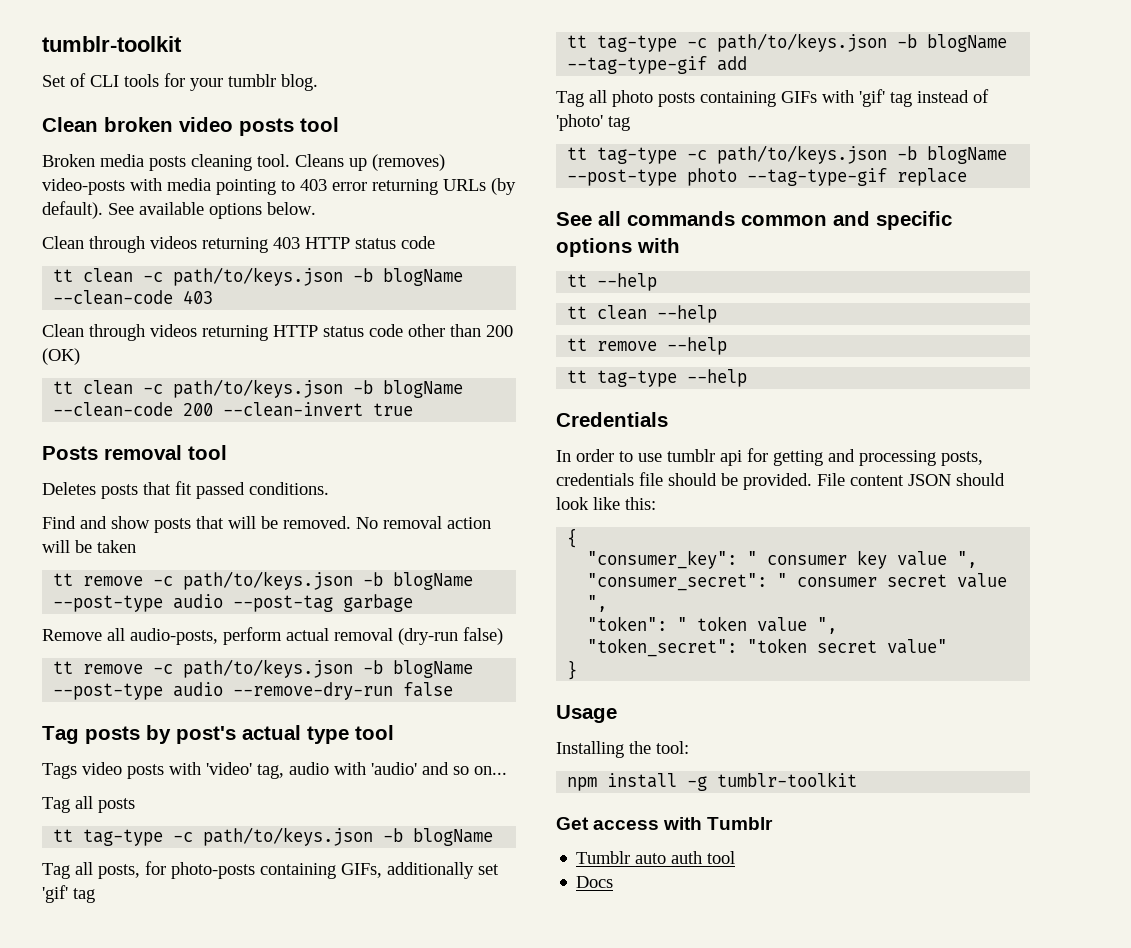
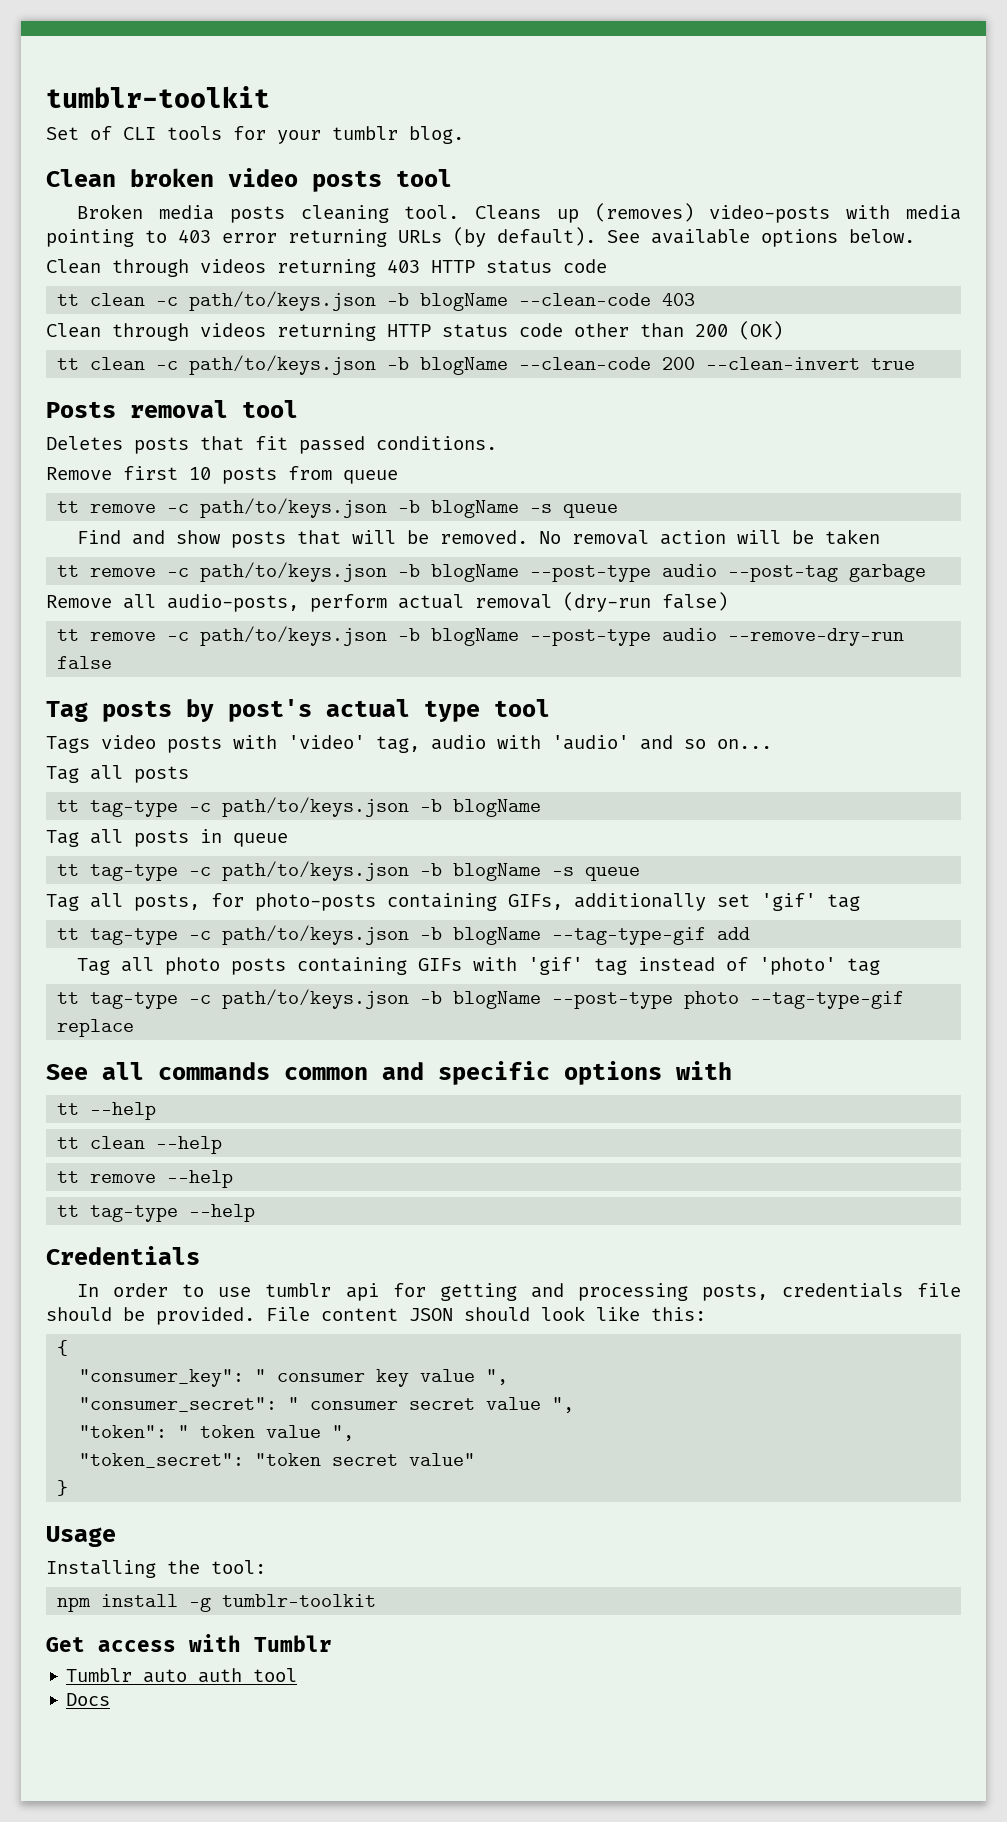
+ Remove first 10 posts from queue
+ tt remove -c path/to/keys.json -b blogName -s queue
+ Tag all posts in queue
+ tt tag-type -c path/to/keys.json -b blogName -s queue

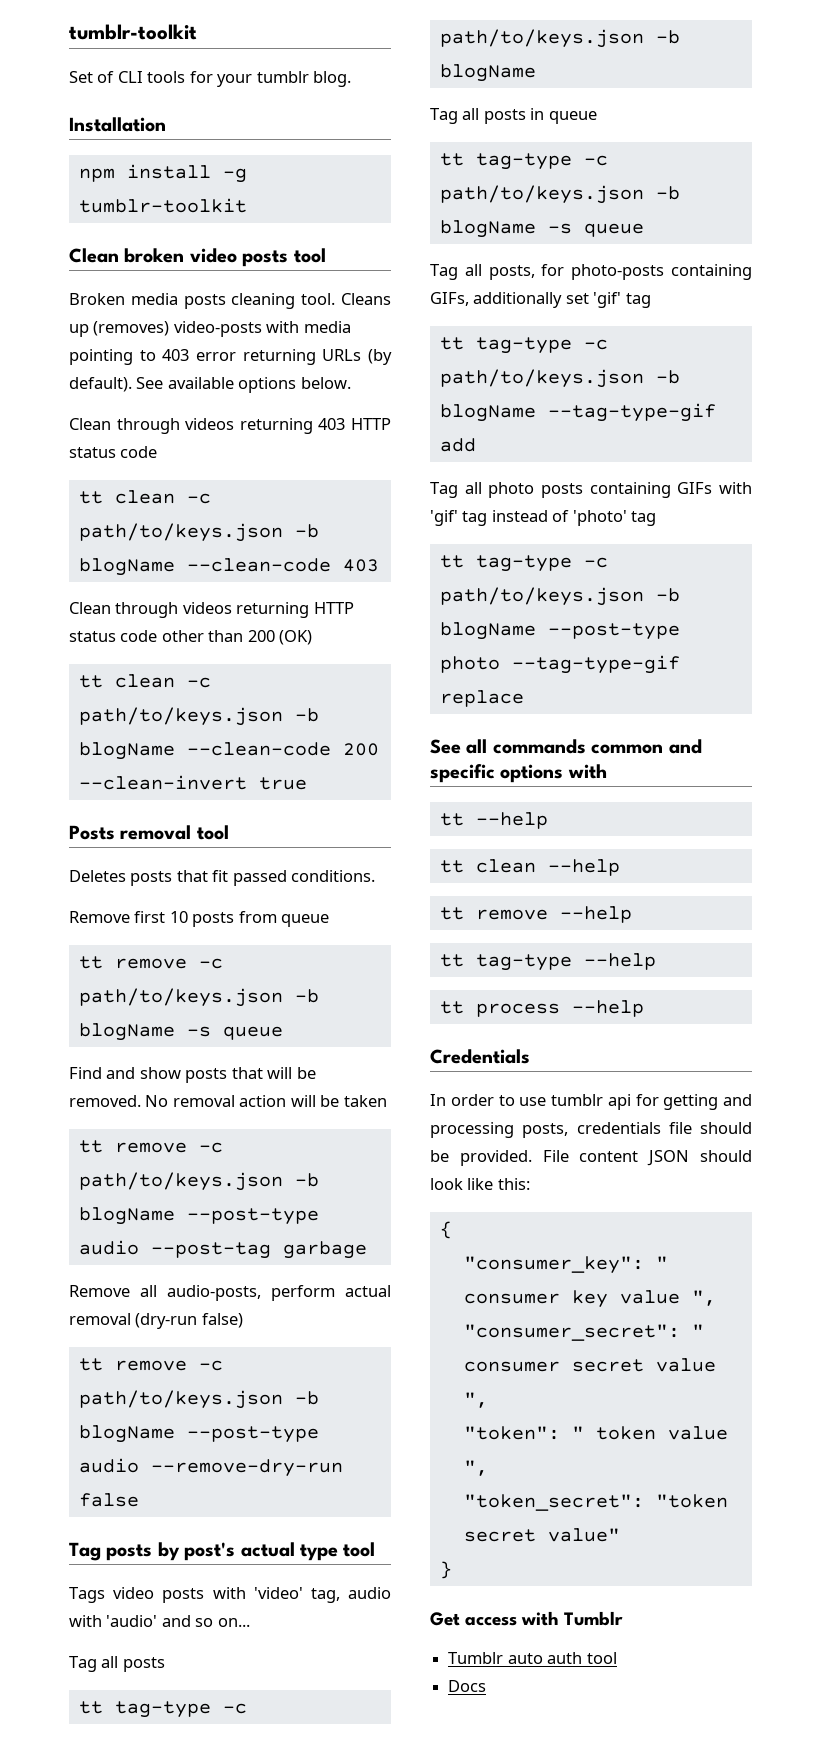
+ Installation
+ npm install -g tumblr-toolkit
+ tt process --help
- Usage
- Installing the tool:
- npm install -g tumblr-toolkit

